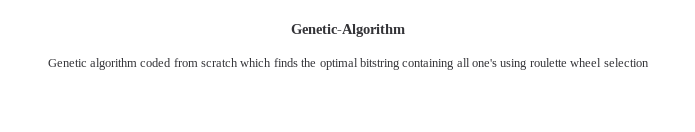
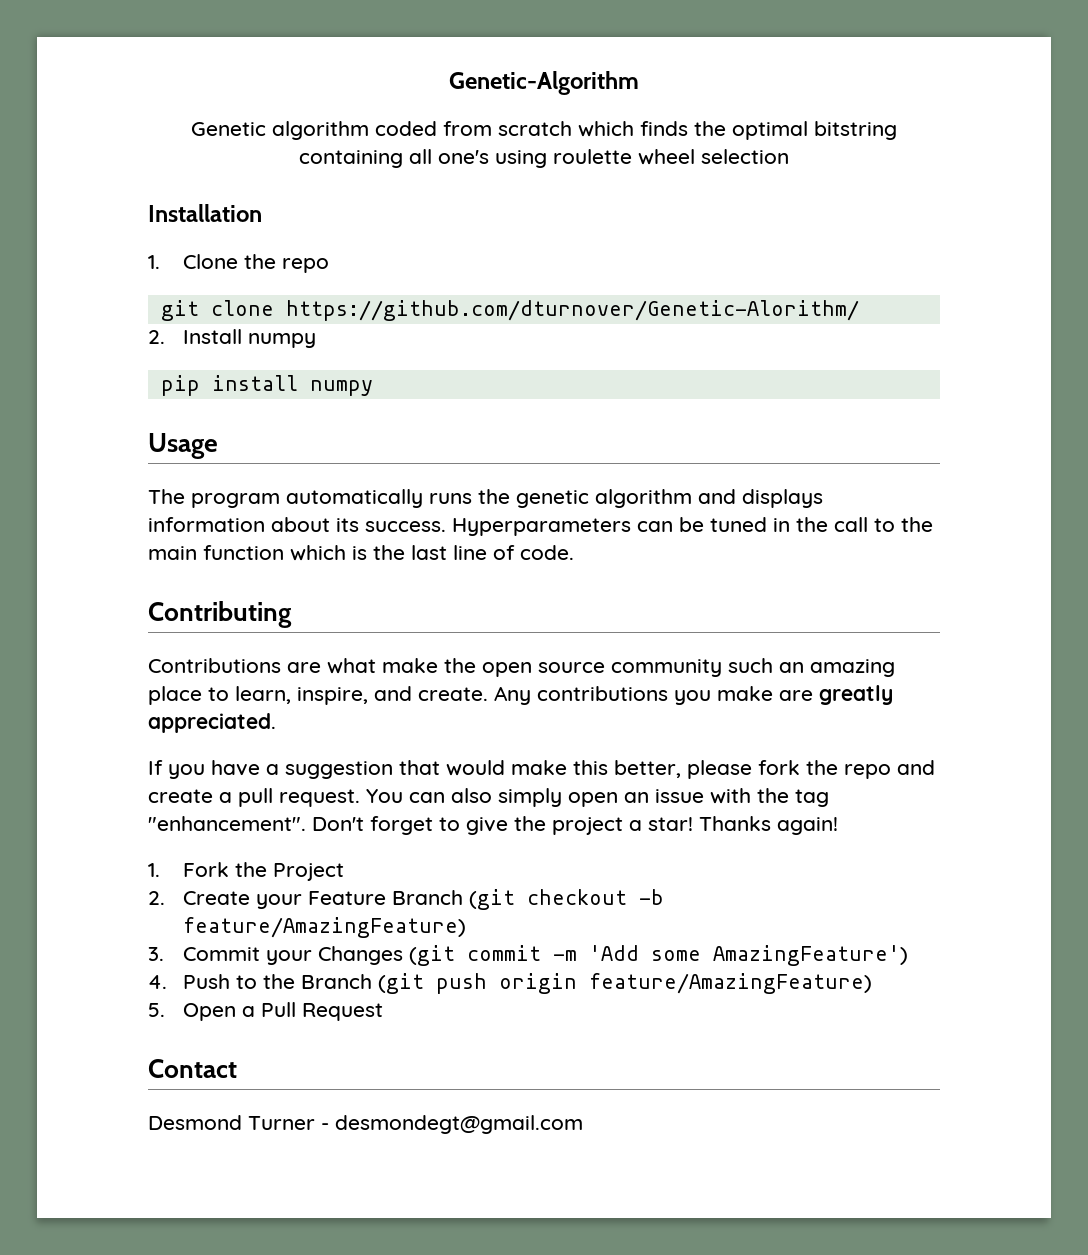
+ Installation
+ 1. Clone the repo
+ git clone https://github.com/dturnover/Genetic-Alorithm/
+ 2. Install numpy
+ pip install numpy
+ Usage
+ The program automatically runs the genetic algorithm and displays information about its success. Hyperparameters can be tuned in the call to the main function which is the last line of code.
+ Contributing
+ Contributions are what make the open source community such an amazing place to learn, inspire, and create. Any contributions you make are greatly appreciated.
+ If you have a suggestion that would make this better, please fork the repo and create a pull request. You can also simply open an issue with the tag "enhancement". Don't forget to give the project a star! Thanks again!
+ 1. Fork the Project
+ 2. Create your Feature Branch (git checkout -b feature/AmazingFeature)
+ 3. Commit your Changes (git commit -m 'Add some AmazingFeature')
+ 4. Push to the Branch (git push origin feature/AmazingFeature)
+ 5. Open a Pull Request
+ Contact
+ Desmond Turner - desmondegt@gmail.com

